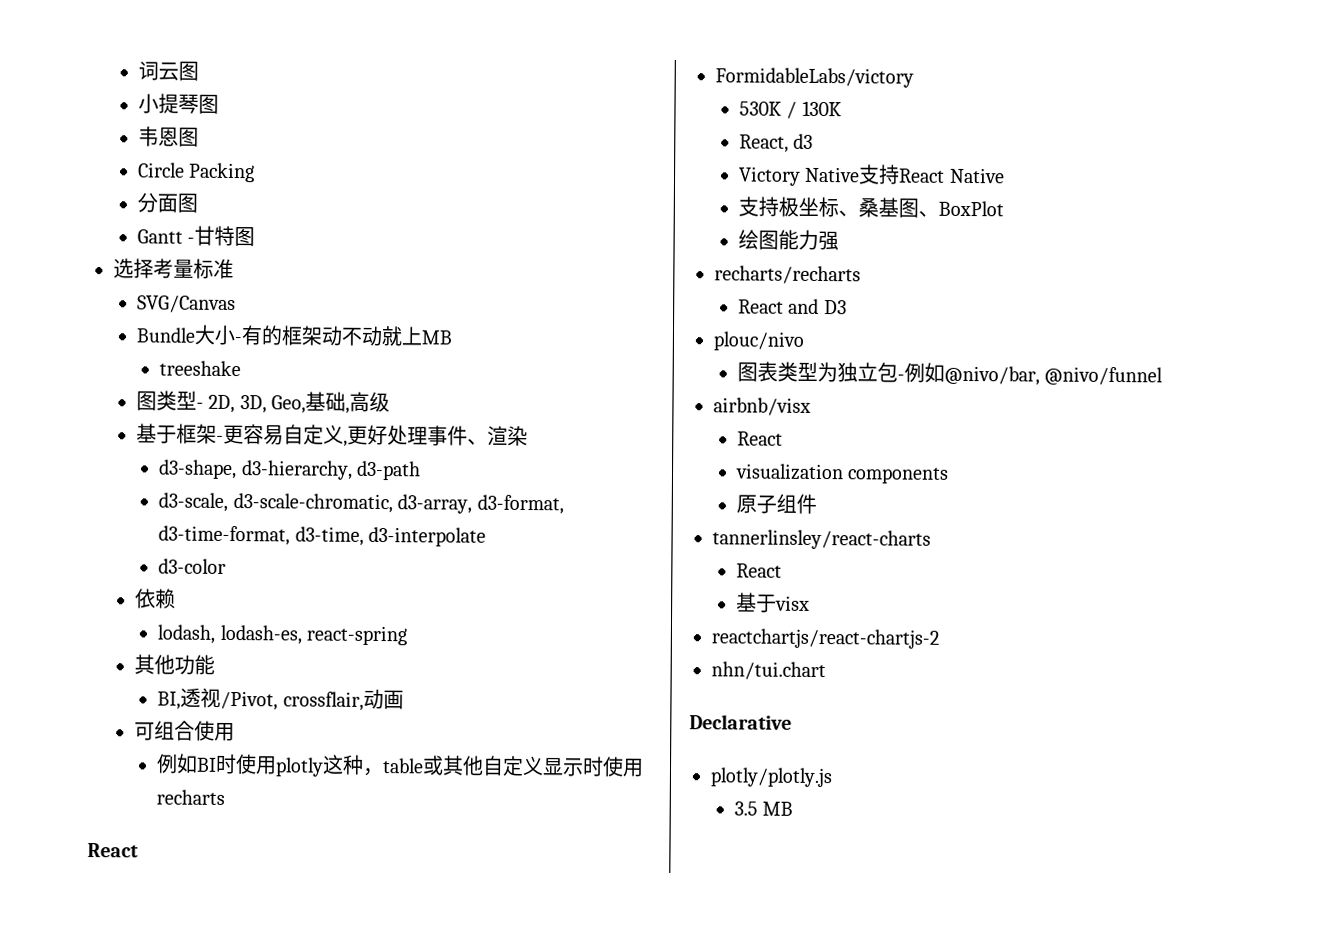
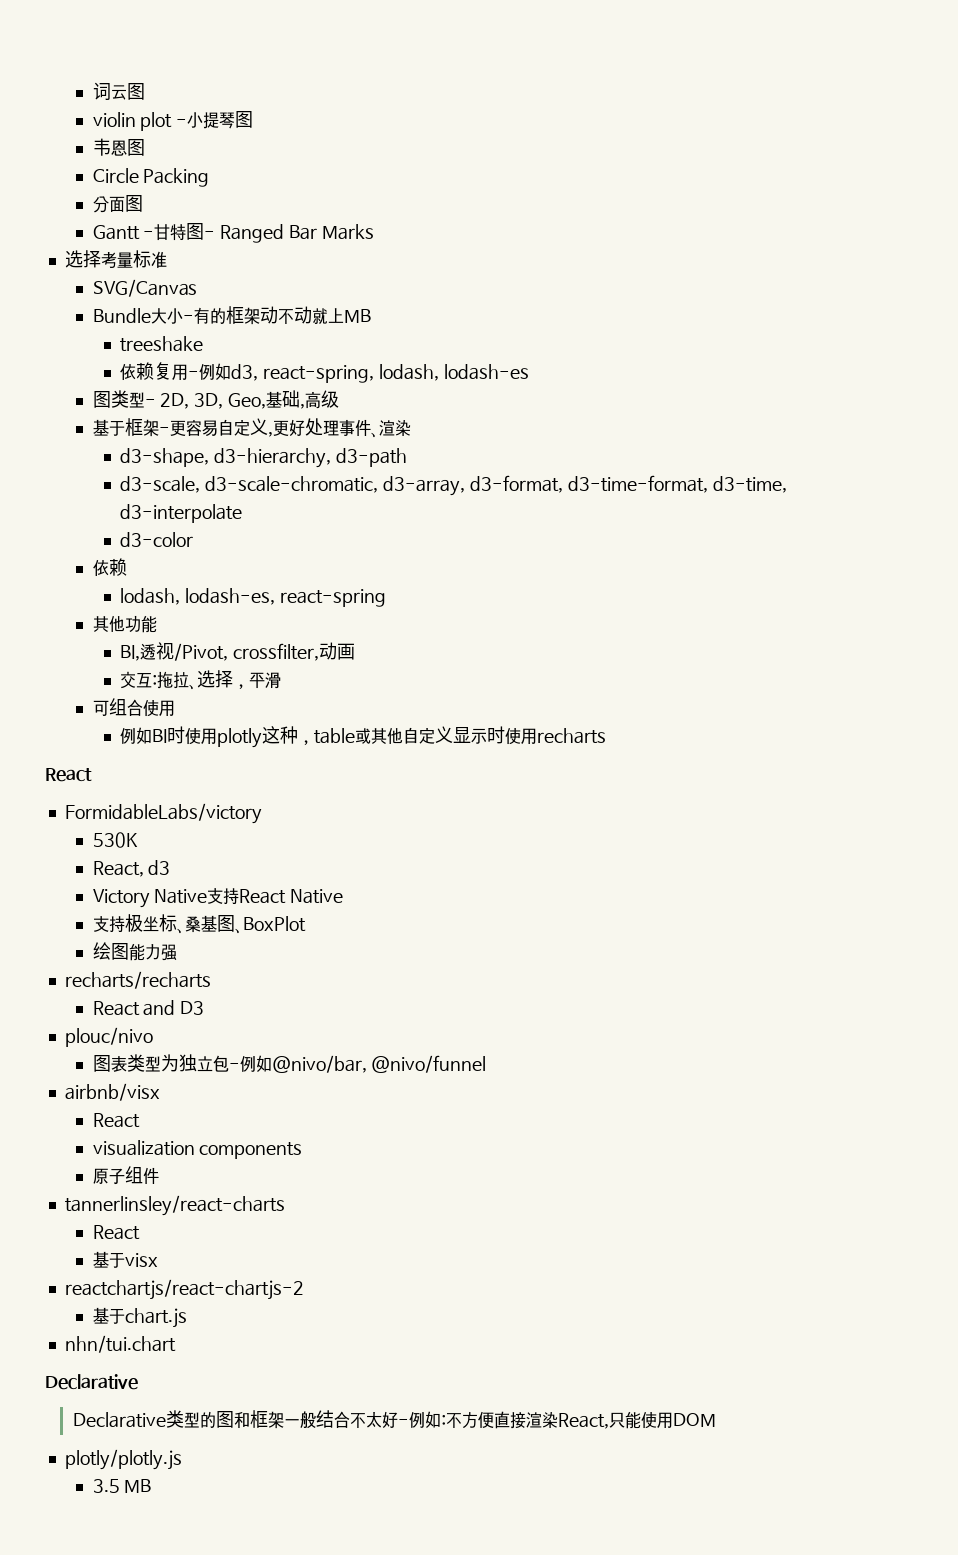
- 小提琴图
+ violin plot -小提琴图
- Gantt -甘特图
+ Gantt -甘特图- Ranged Bar Marks
+ 依赖复用-例如d3, react-spring, lodash, lodash-es
- BI,透视/Pivot, crossflair,动画
+ BI,透视/Pivot, crossfilter,动画
+ 交互:拖拉、选择，平滑
- 530K / 130K
+ 530K
+ 基于chart.js
+ Declarative类型的图和框架一般结合不太好-例如:不方便直接渲染React,只能使用DOM

